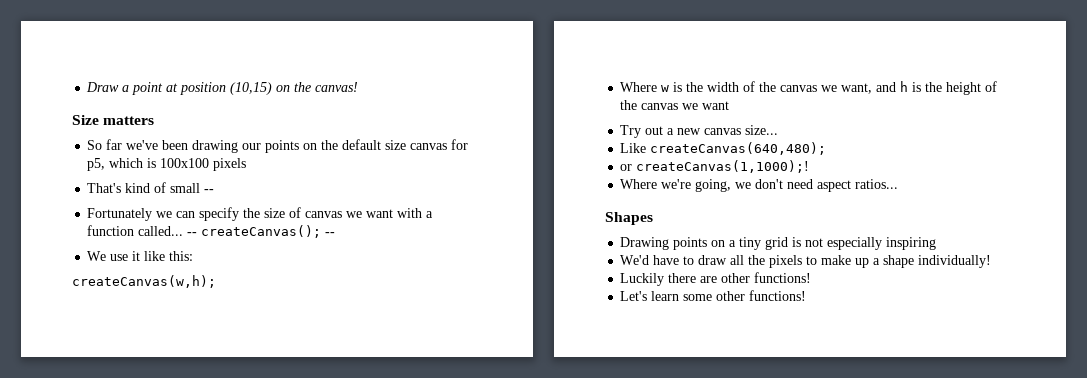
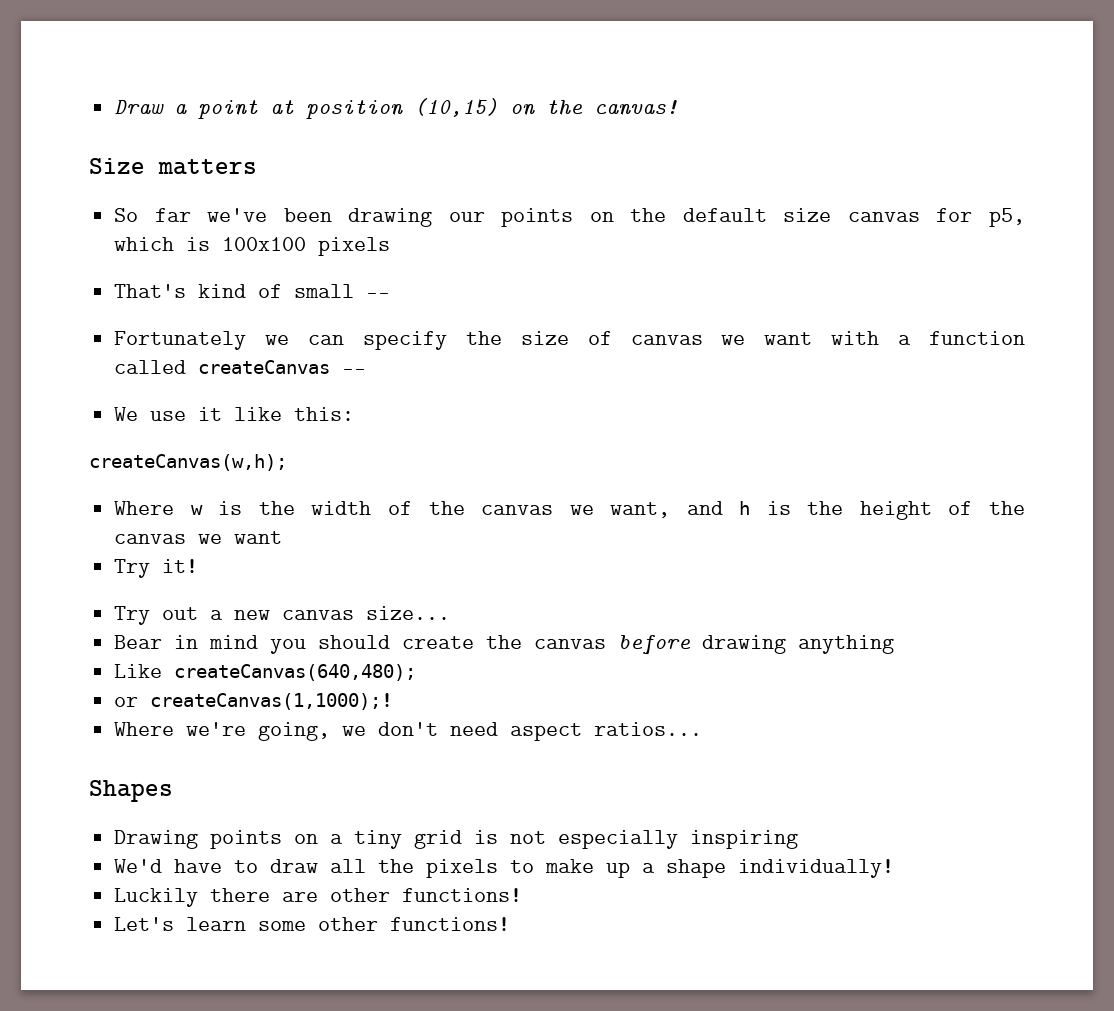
- Fortunately we can specify the size of canvas we want with a function called... -- createCanvas(); --
+ Fortunately we can specify the size of canvas we want with a function called createCanvas --
+ Try it!
+ Bear in mind you should create the canvas before drawing anything

